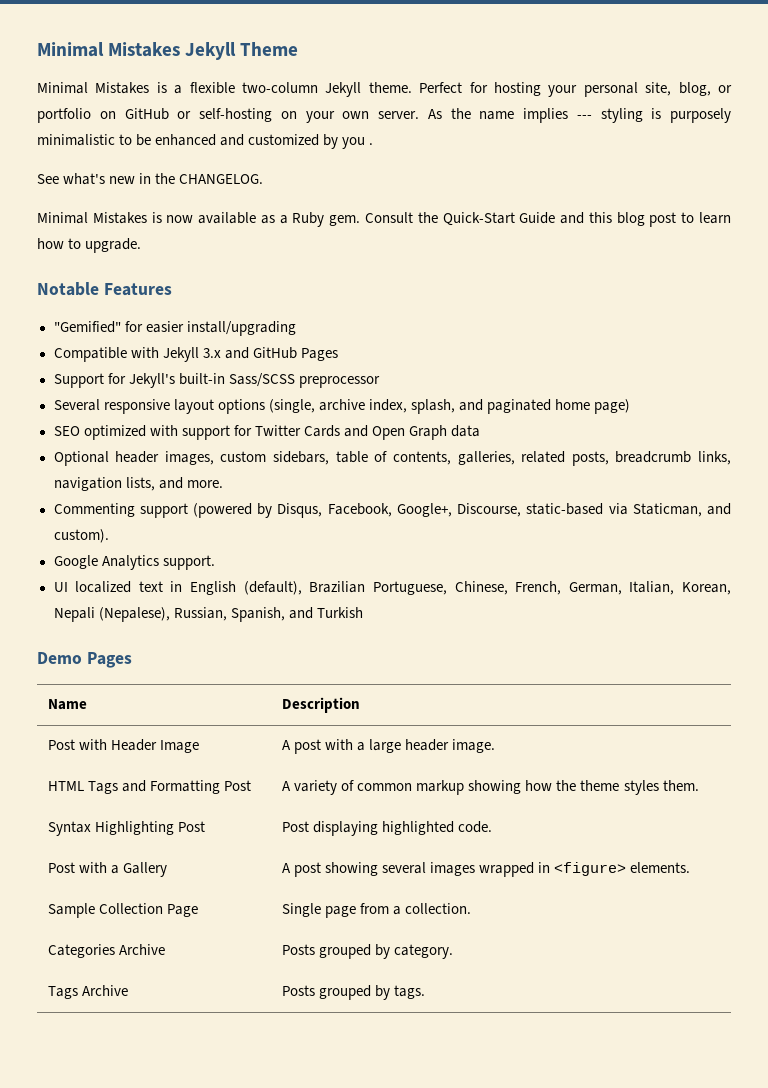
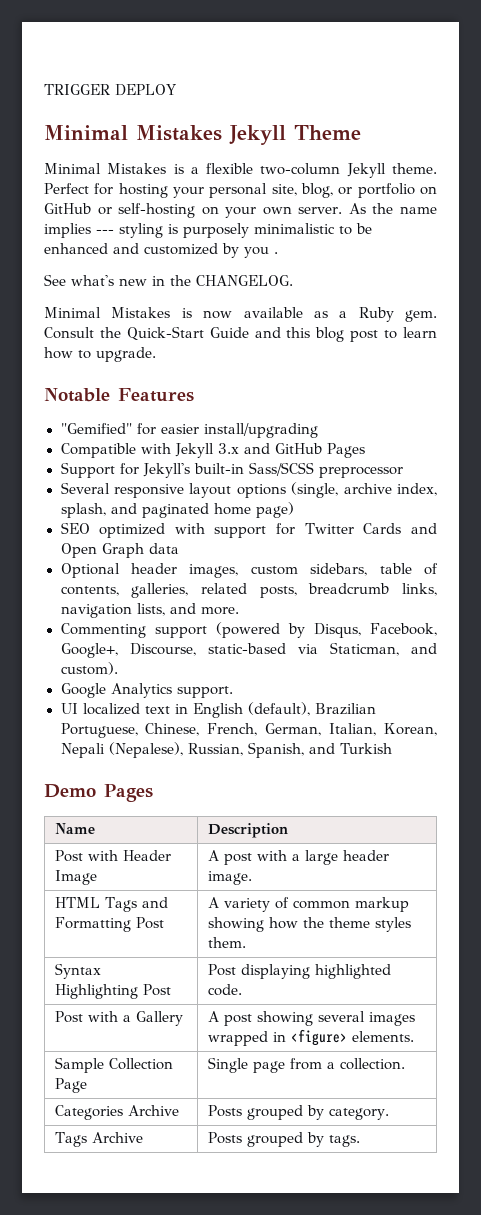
+ TRIGGER DEPLOY

